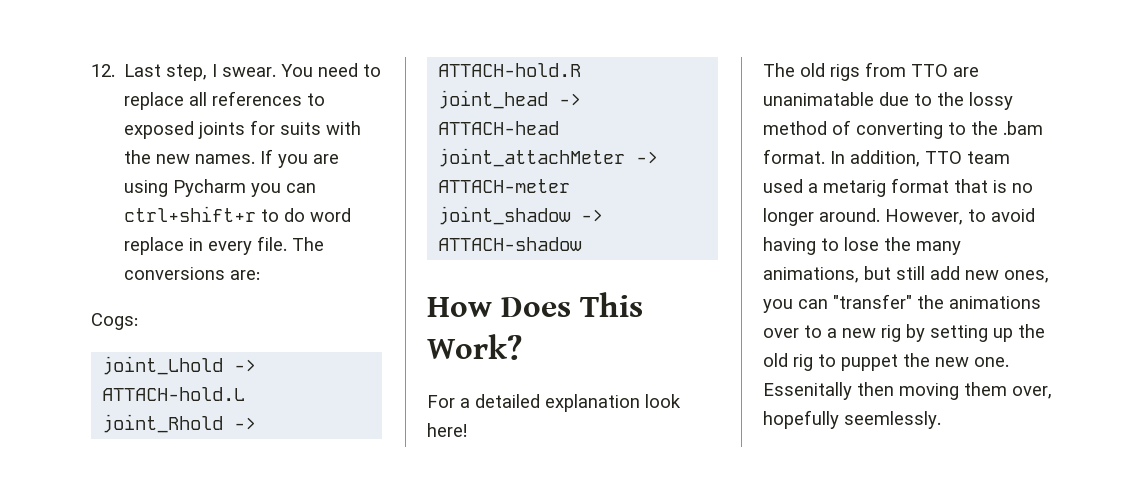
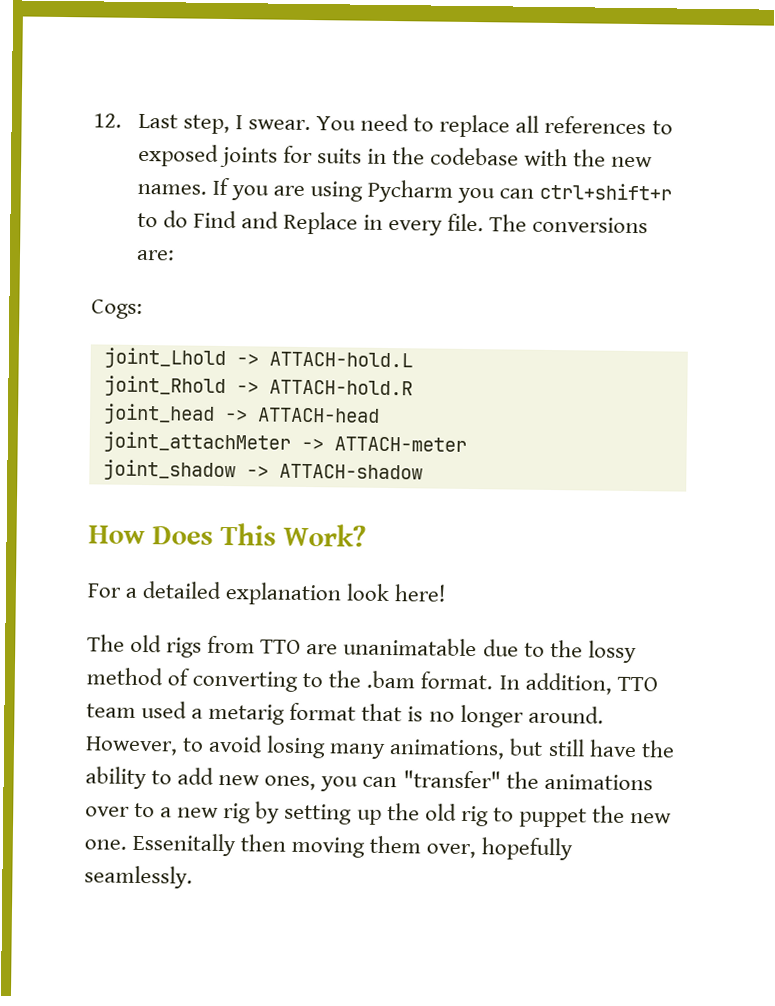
- You need to replace all references to exposed joints for suits with the new names.
+ You need to replace all references to exposed joints for suits in the codebase with the new names.
- If you are using Pycharm you can ctrl+shift+r to do word replace in every file.
+ If you are using Pycharm you can ctrl+shift+r to do Find and Replace in every file.
- However, to avoid having to lose the many animations, but still add new ones, you can "transfer" the animations over to a new rig by setting up the old rig to puppet the new one.
+ However, to avoid losing many animations, but still have the ability to add new ones, you can "transfer" the animations over to a new rig by setting up the old rig to puppet the new one.
- Essenitally then moving them over, hopefully seemlessly.
+ Essenitally then moving them over, hopefully seamlessly.

